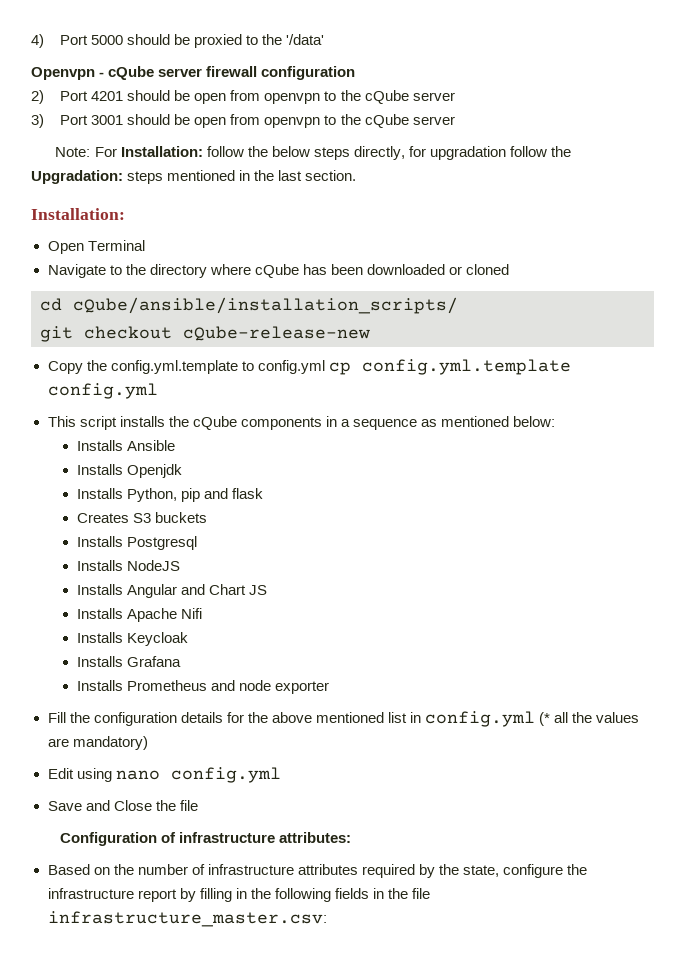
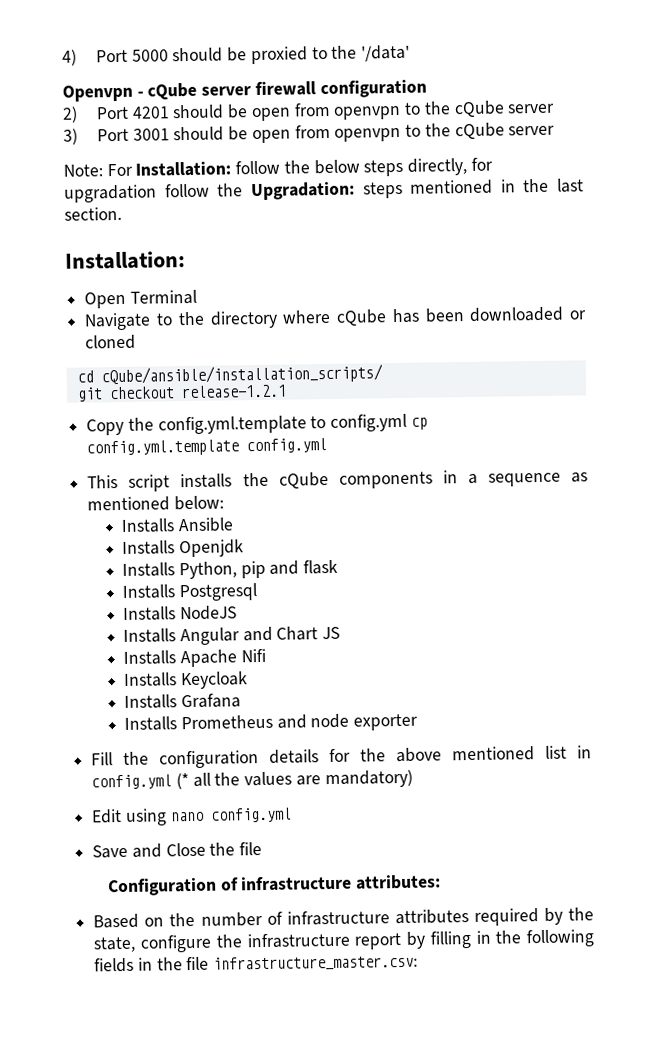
- git checkout cQube-release-new
+ git checkout release-1.2.1
- Creates S3 buckets

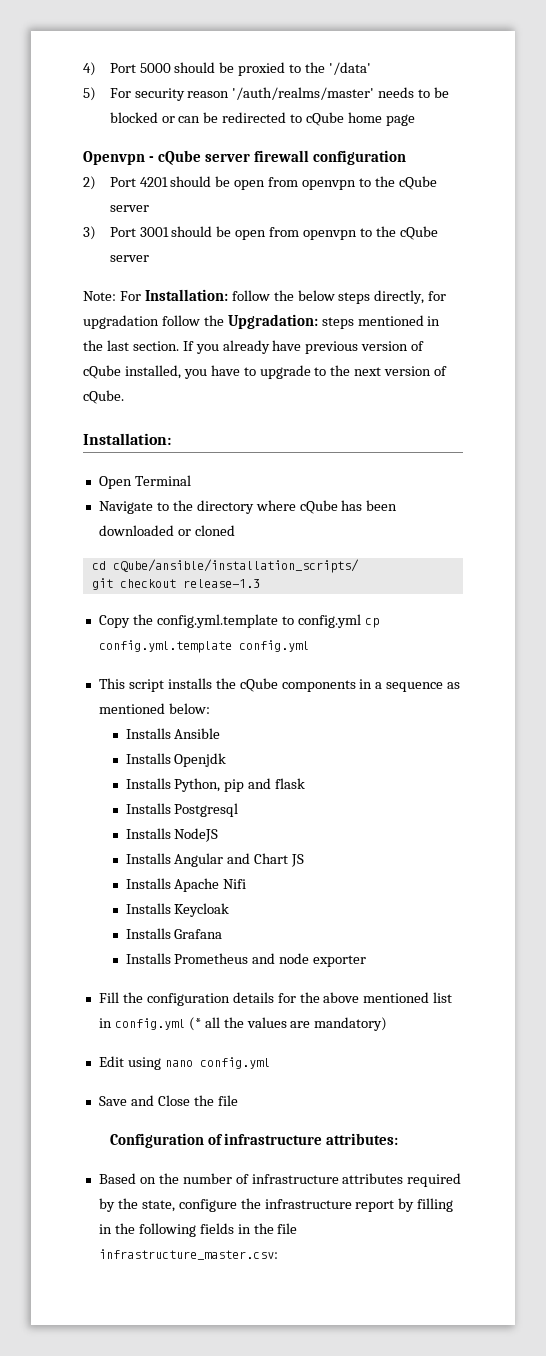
+ 5) For security reason '/auth/realms/master' needs to be blocked or can be redirected to cQube home page
+ If you already have previous version of cQube installed, you have to upgrade to the next version of cQube.
- git checkout release-1.2.1
+ git checkout release-1.3

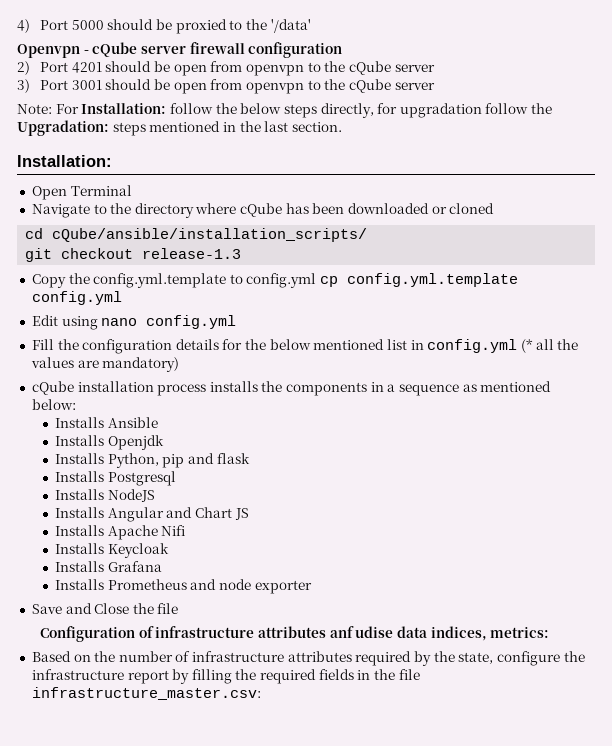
- 5) For security reason '/auth/realms/master' needs to be blocked or can be redirected to cQube home page
- If you already have previous version of cQube installed, you have to upgrade to the next version of cQube.
- This script installs the cQube components in a sequence as mentioned below:
+ Edit using nano config.yml
+ Fill the configuration details for the below mentioned list in config.yml (* all the values are mandatory)
+ cQube installation process installs the components in a sequence as mentioned below:
- Fill the configuration details for the above mentioned list in config.yml (* all the values are mandatory)
- Edit using nano config.yml
- Configuration of infrastructure attributes:
+ Configuration of infrastructure attributes anf udise data indices, metrics:
- Based on the number of infrastructure attributes required by the state, configure the infrastructure report by filling in the following fields in the file infrastructure_master.csv:
+ Based on the number of infrastructure attributes required by the state, configure the infrastructure report by filling the required fields in the file infrastructure_master.csv:

